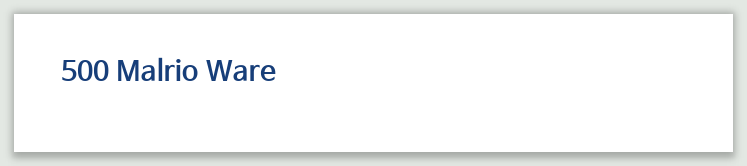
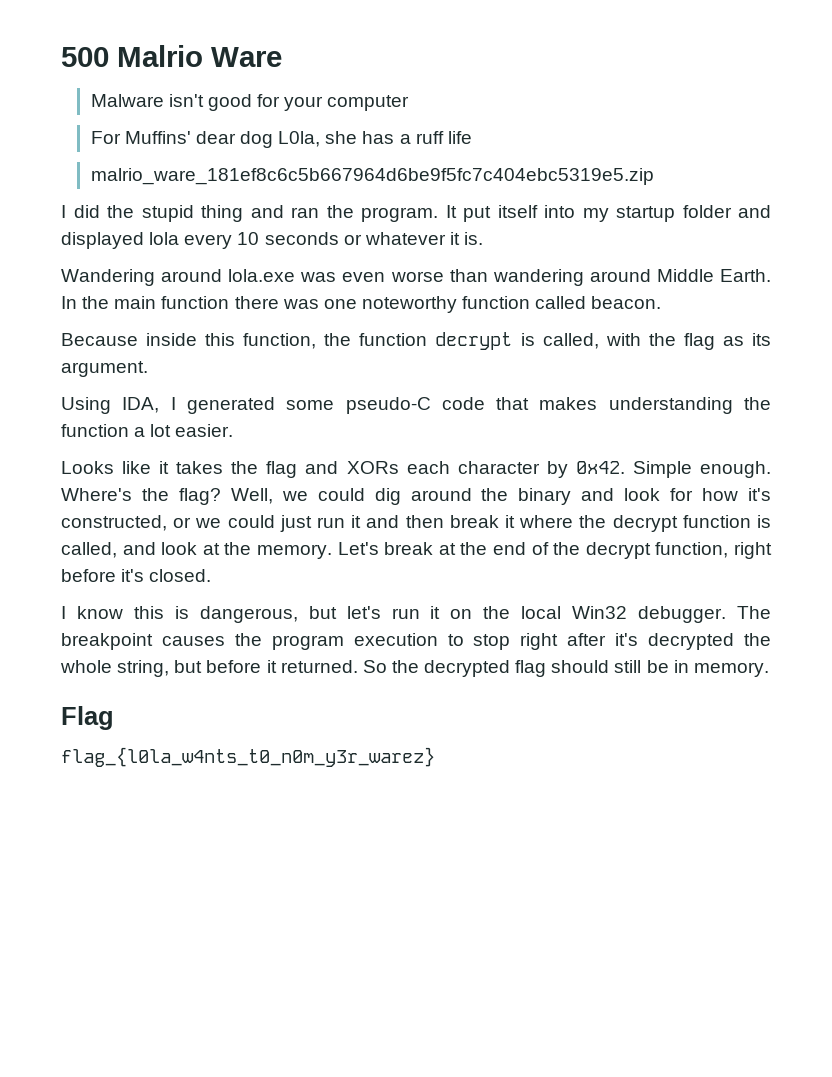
+ Malware isn't good for your computer
+ For Muffins' dear dog L0la, she has a ruff life
+ malrio_ware_181ef8c6c5b667964d6be9f5fc7c404ebc5319e5.zip
+ I did the stupid thing and ran the program. It put itself into my startup folder and displayed lola every 10 seconds or whatever it is.
+ Wandering around lola.exe was even worse than wandering around Middle Earth. In the main function there was one noteworthy function called beacon.
+ Because inside this function, the function decrypt is called, with the flag as its argument.
+ Using IDA, I generated some pseudo-C code that makes understanding the function a lot easier.
+ Looks like it takes the flag and XORs each character by 0x42. Simple enough. Where's the flag? Well, we could dig around the binary and look for how it's constructed, or we could just run it and then break it where the decrypt function is called, and look at the memory. Let's break at the end of the decrypt function, right before it's closed.
+ I know this is dangerous, but let's run it on the local Win32 debugger. The breakpoint causes the program execution to stop right after it's decrypted the whole string, but before it returned. So the decrypted flag should still be in memory.
+ Flag
+ flag_{l0la_w4nts_t0_n0m_y3r_warez}

